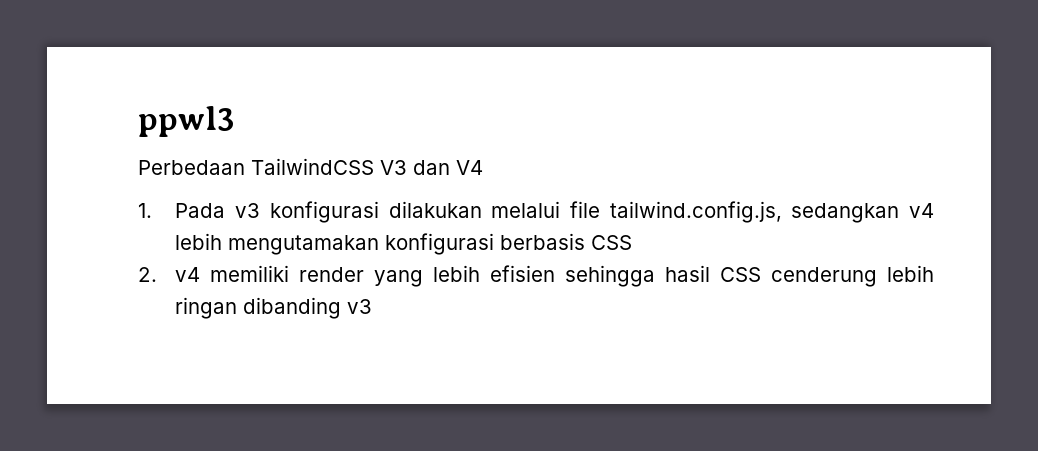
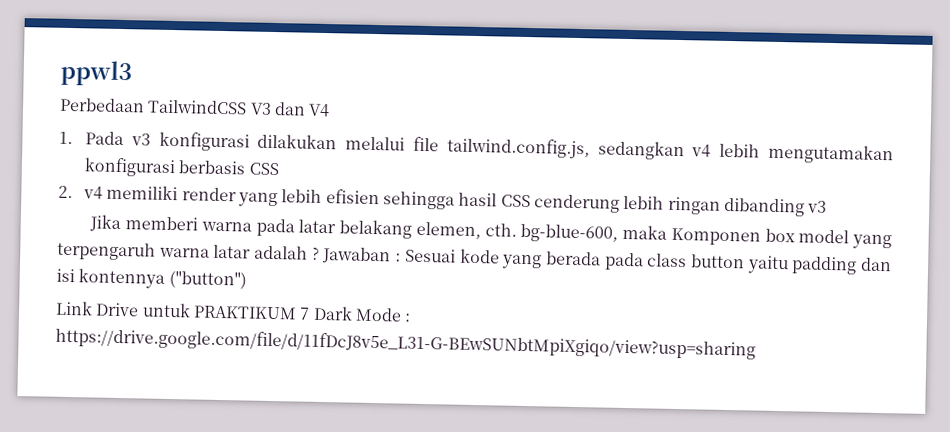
+ Jika memberi warna pada latar belakang elemen, cth. bg-blue-600, maka Komponen box model yang terpengaruh warna latar adalah ? Jawaban : Sesuai kode yang berada pada class button yaitu padding dan isi kontennya ("button")
+ Link Drive untuk PRAKTIKUM 7 Dark Mode : https://drive.google.com/file/d/11fDcJ8v5e_L31-G-BEwSUNbtMpiXgiqo/view?usp=sharing

